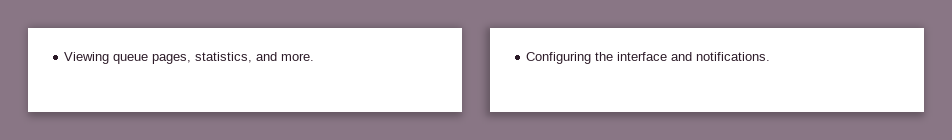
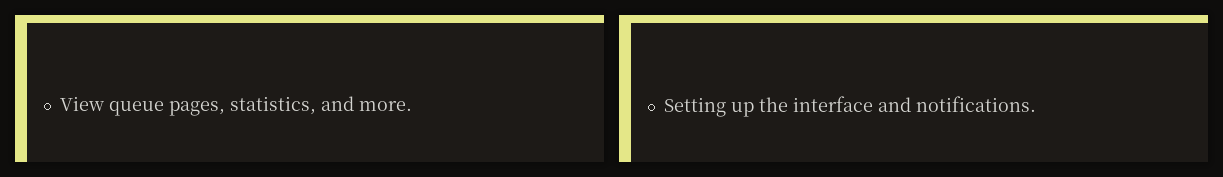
- Viewing queue pages, statistics, and more.
+ View queue pages, statistics, and more.
- Configuring the interface and notifications.
+ Setting up the interface and notifications.

